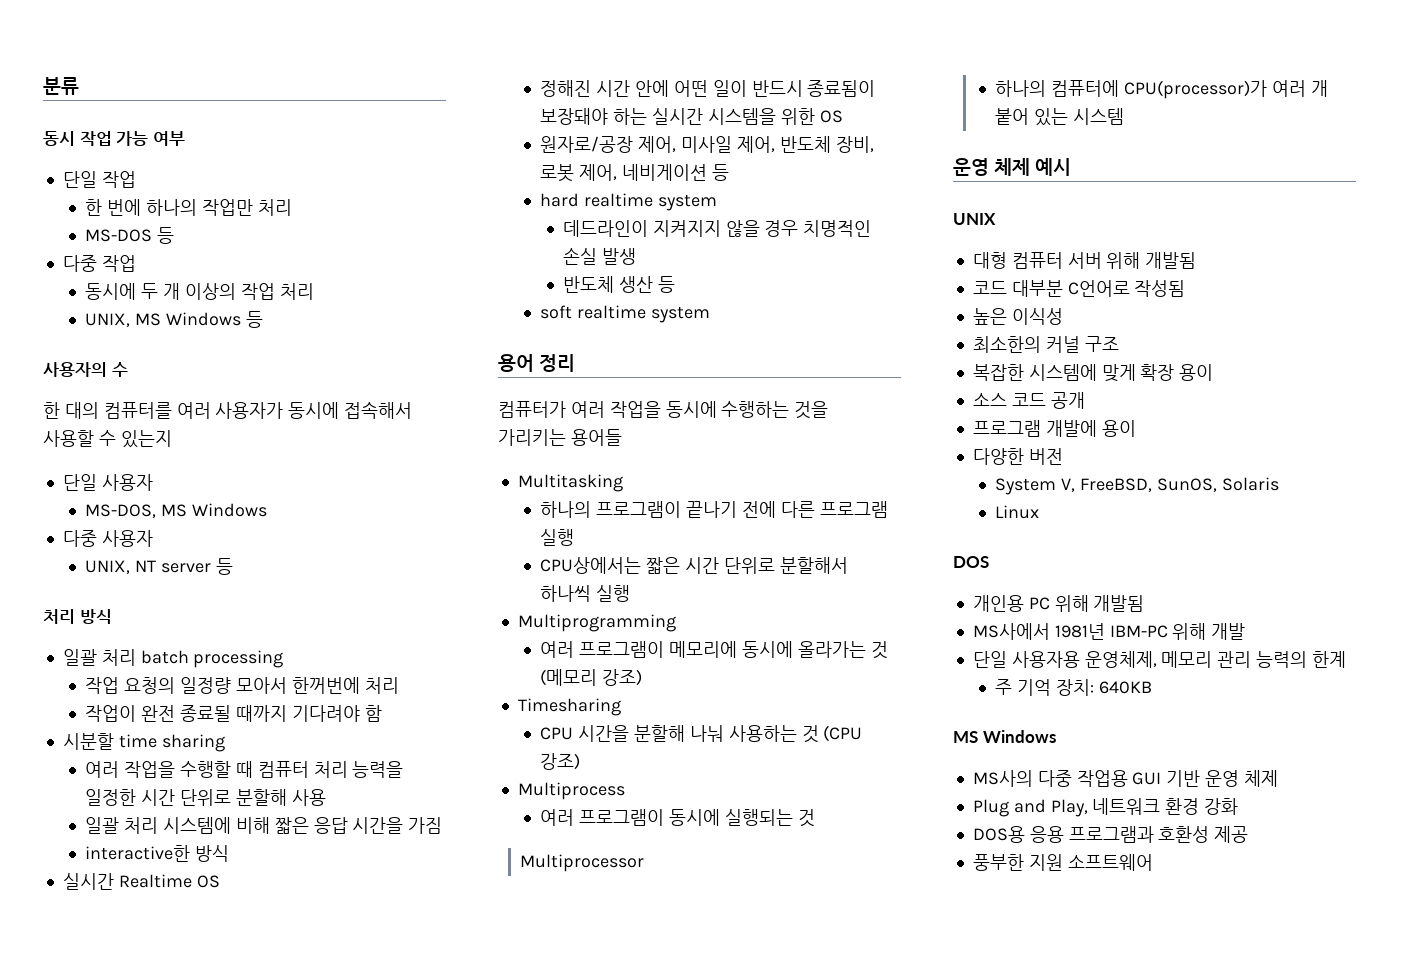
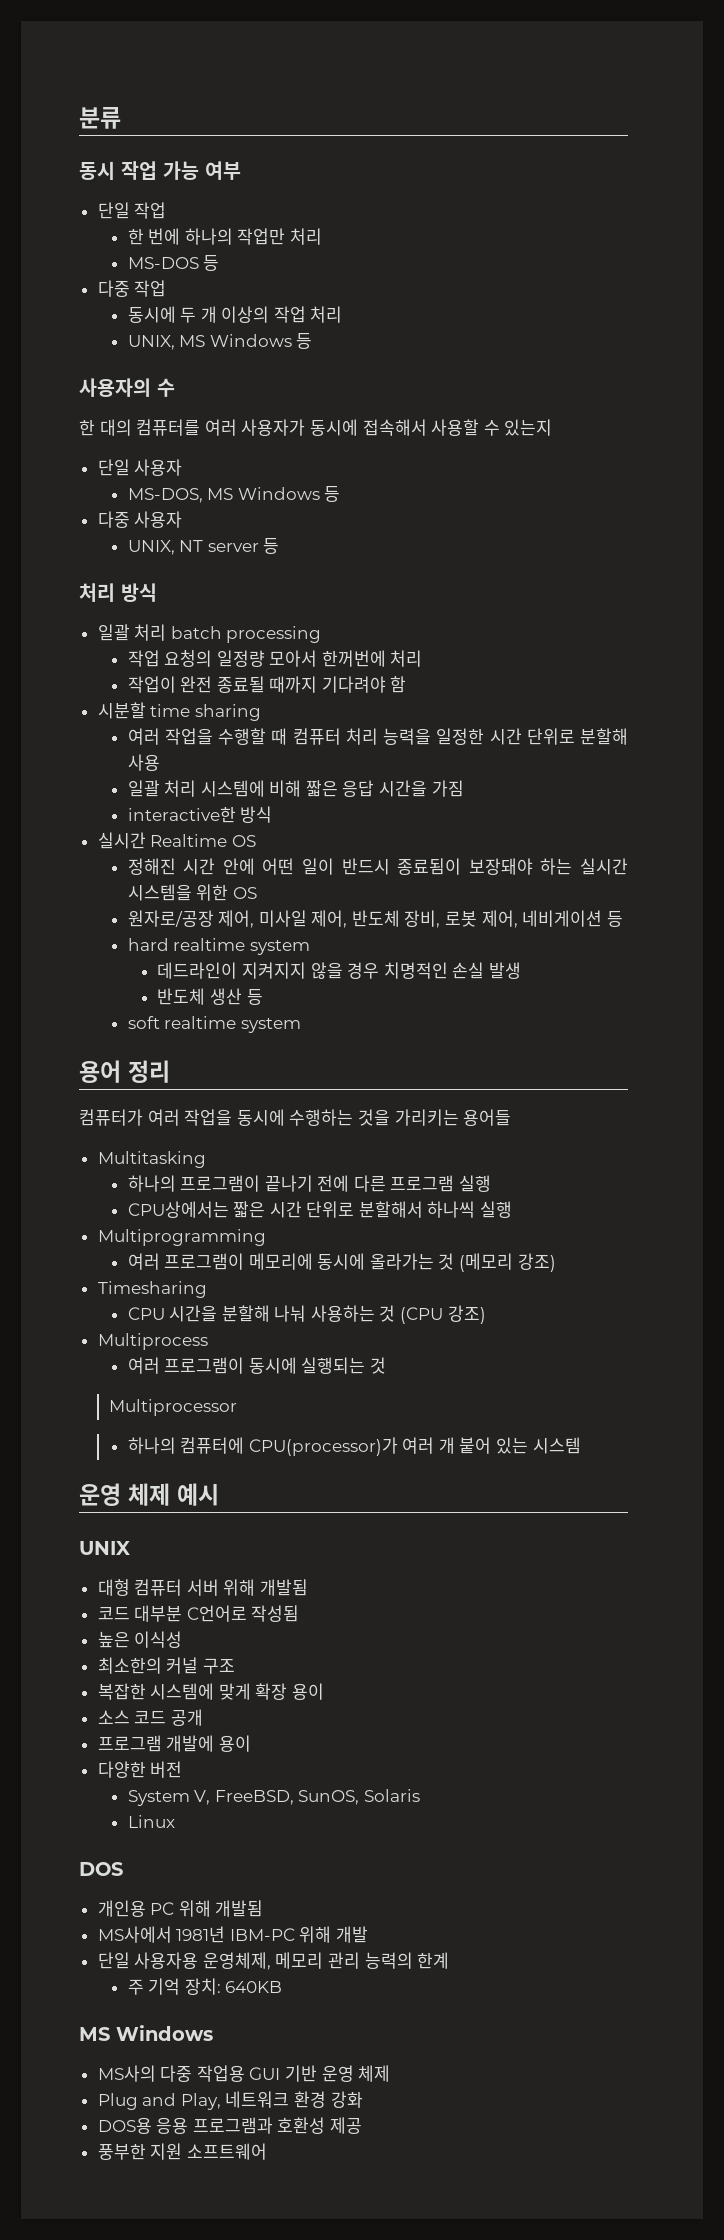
- MS-DOS, MS Windows
+ MS-DOS, MS Windows 등

